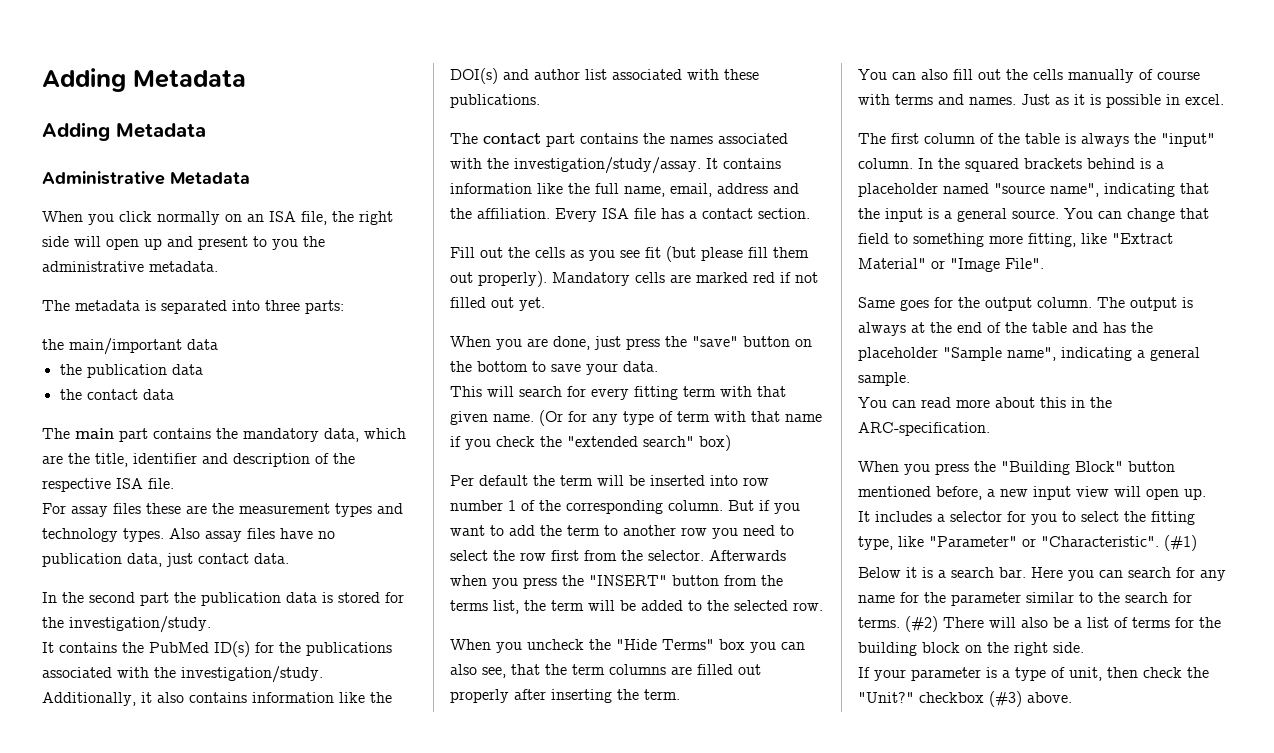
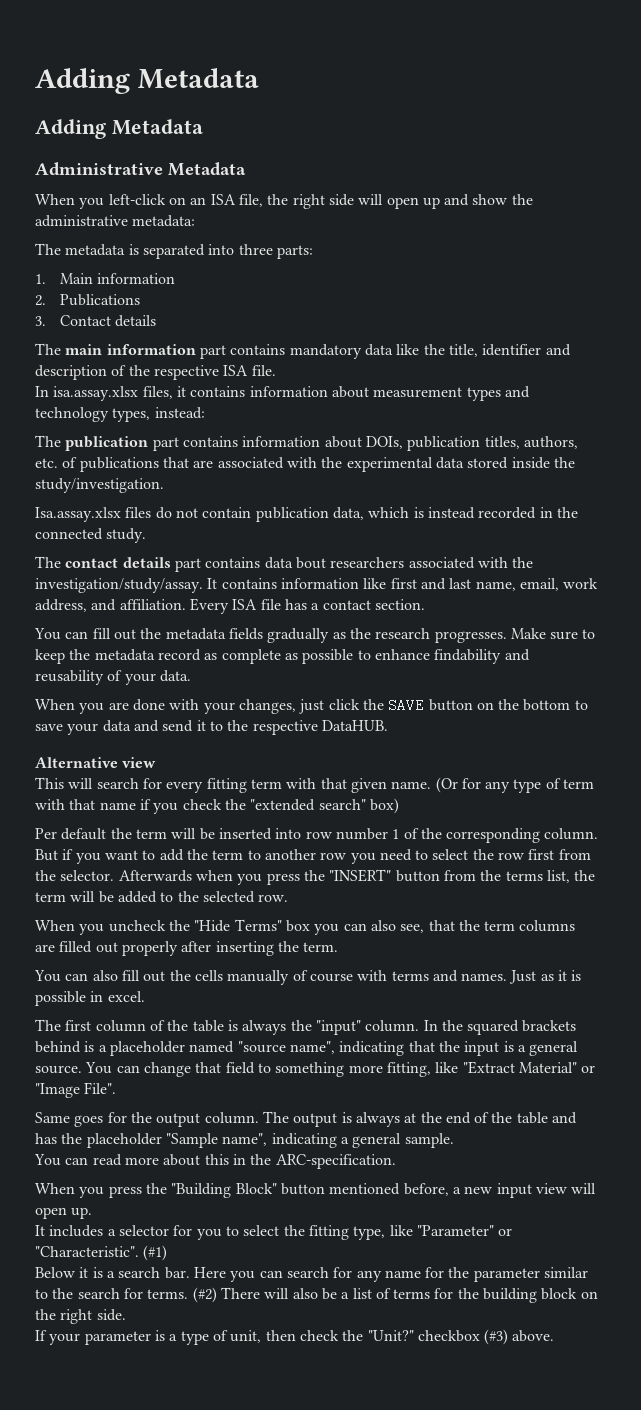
- When you click normally on an ISA file, the right side will open up and present to you the administrative metadata.
+ When you left-click on an ISA file, the right side will open up and show the administrative metadata:
- the main/important data
- the publication data
- the contact data
+ 1. Main information
+ 2. Publications
+ 3. Contact details
- The main part contains the mandatory data, which are the title, identifier and description of the respective ISA file.
+ The main information part contains mandatory data like the title, identifier and description of the respective ISA file.
- For assay files these are the measurement types and technology types. Also assay files have no publication data, just contact data.
- In the second part the publication data is stored for the investigation/study.
- It contains the PubMed ID(s) for the publications associated with the investigation/study. Additionally, it also contains information like the DOI(s) and author list associated with these publications.
+ In isa.assay.xlsx files, it contains information about measurement types and technology types, instead:
+ The publication part contains information about DOIs, publication titles, authors, etc. of publications that are associated with the experimental data stored inside the study/investigation.
+ Isa.assay.xlsx files do not contain publication data, which is instead recorded in the connected study.
- The contact part contains the names associated with the investigation/study/assay.
+ The contact details part contains data bout researchers associated with the investigation/study/assay.
- It contains information like the full name, email, address and the affiliation.
+ It contains information like first and last name, email, work address, and affiliation.
- Fill out the cells as you see fit (but please fill them out properly). Mandatory cells are marked red if not filled out yet.
- When you are done, just press the "save" button on the bottom to save your data.
+ You can fill out the metadata fields gradually as the research progresses. Make sure to keep the metadata record as complete as possible to enhance findability and reusability of your data.
+ When you are done with your changes, just click the SAVE button on the bottom to save your data and send it to the respective DataHUB.
+ Alternative view

